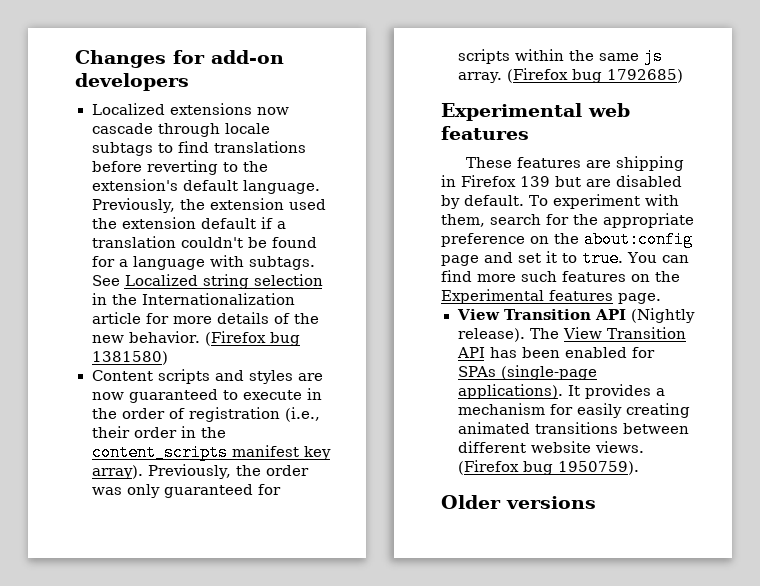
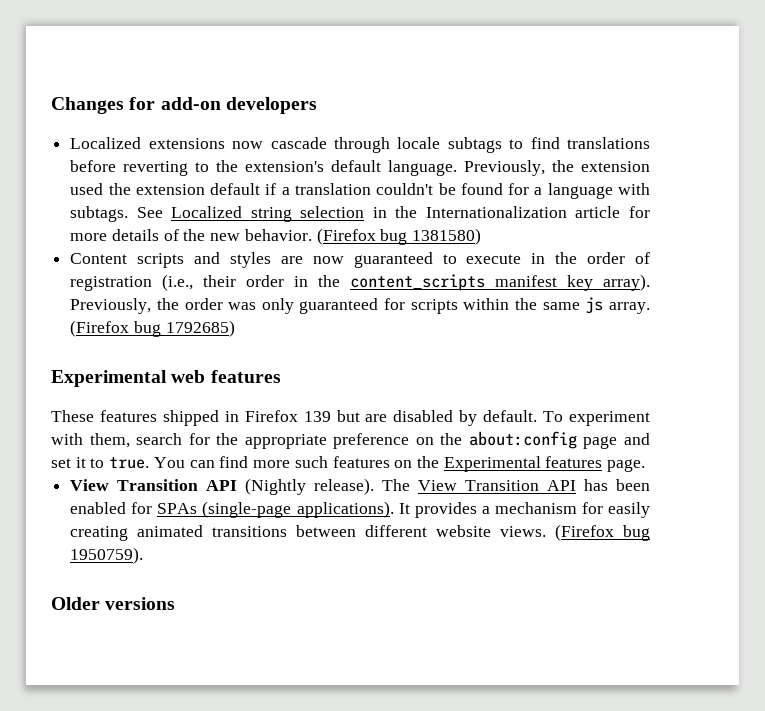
- These features are shipping in Firefox 139 but are disabled by default.
+ These features shipped in Firefox 139 but are disabled by default.

